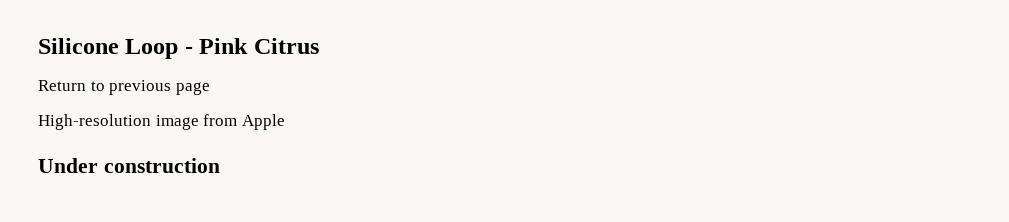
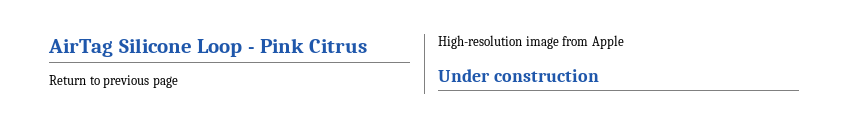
- Silicone Loop - Pink Citrus
+ AirTag Silicone Loop - Pink Citrus

